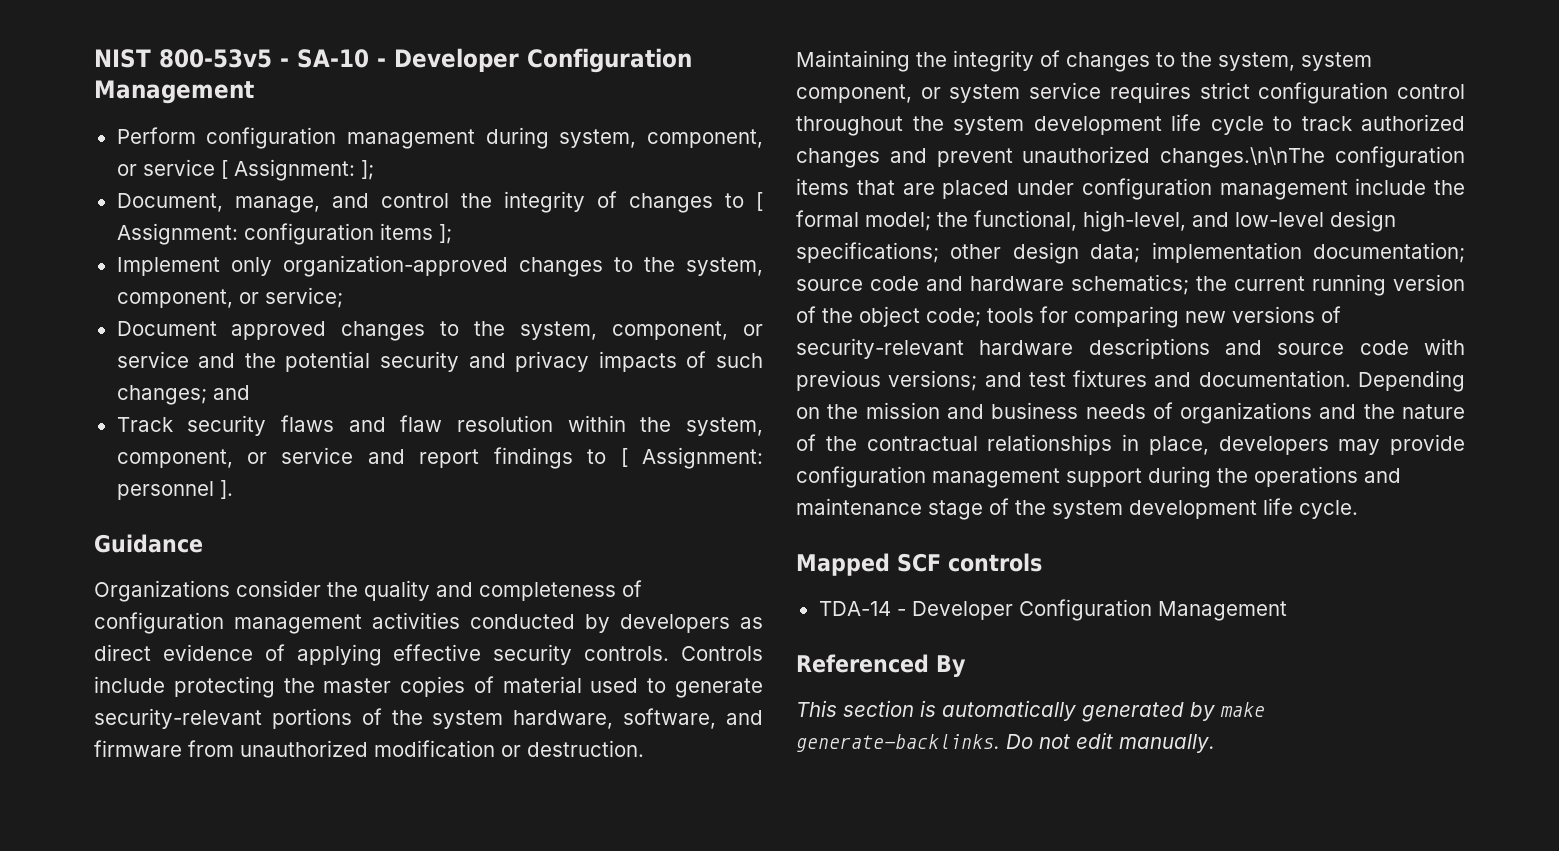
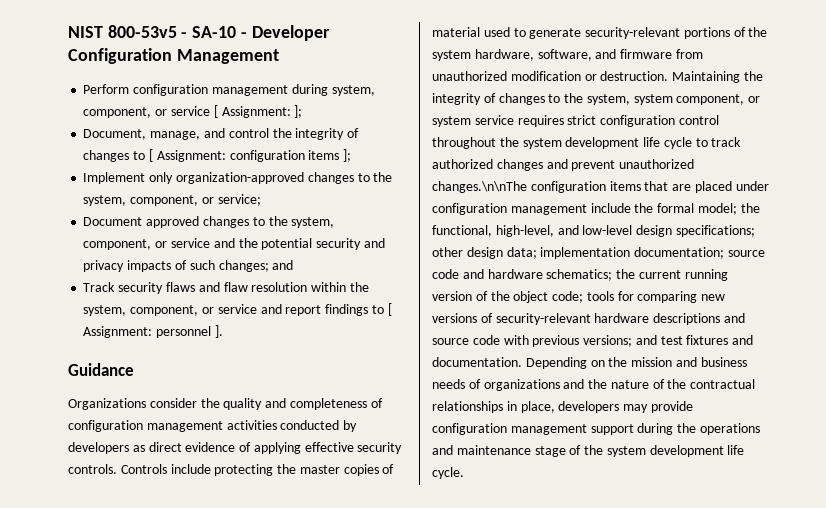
- Mapped SCF controls
- TDA-14 - Developer Configuration Management
- Referenced By
- This section is automatically generated by make generate-backlinks. Do not edit manually.

